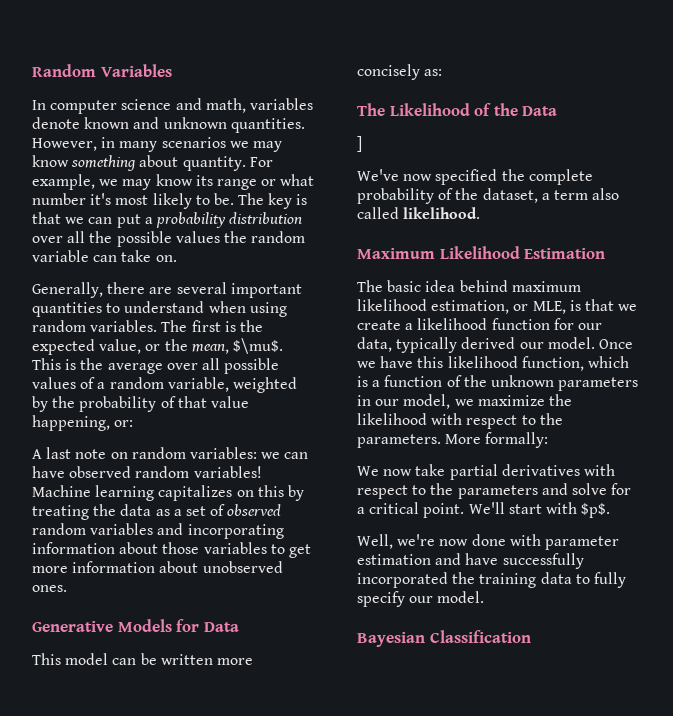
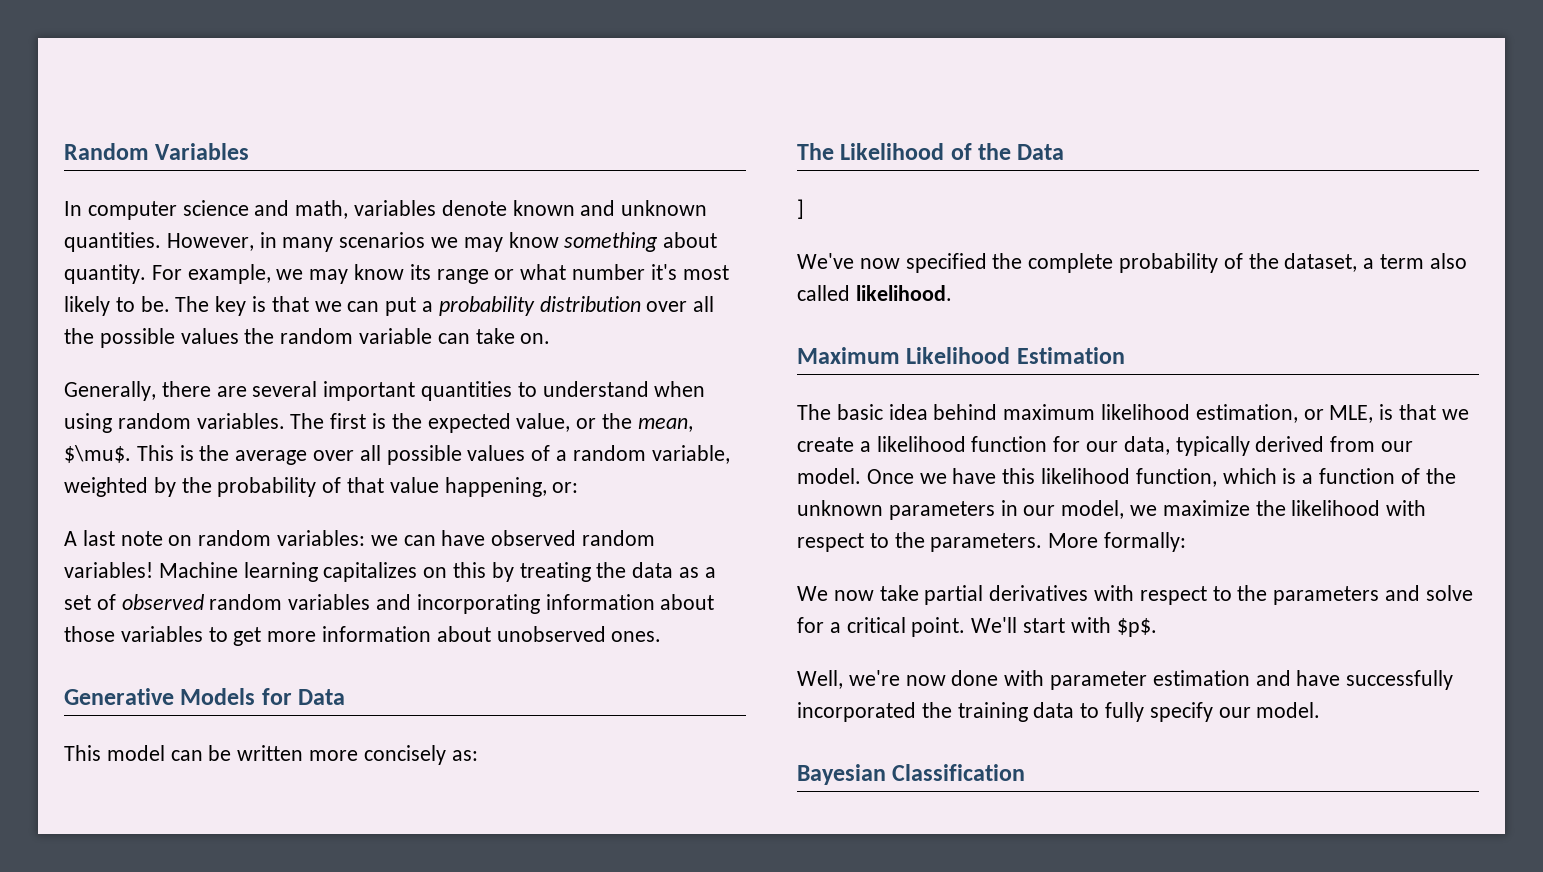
- The basic idea behind maximum likelihood estimation, or MLE, is that we create a likelihood function for our data, typically derived our model.
+ The basic idea behind maximum likelihood estimation, or MLE, is that we create a likelihood function for our data, typically derived from our model.

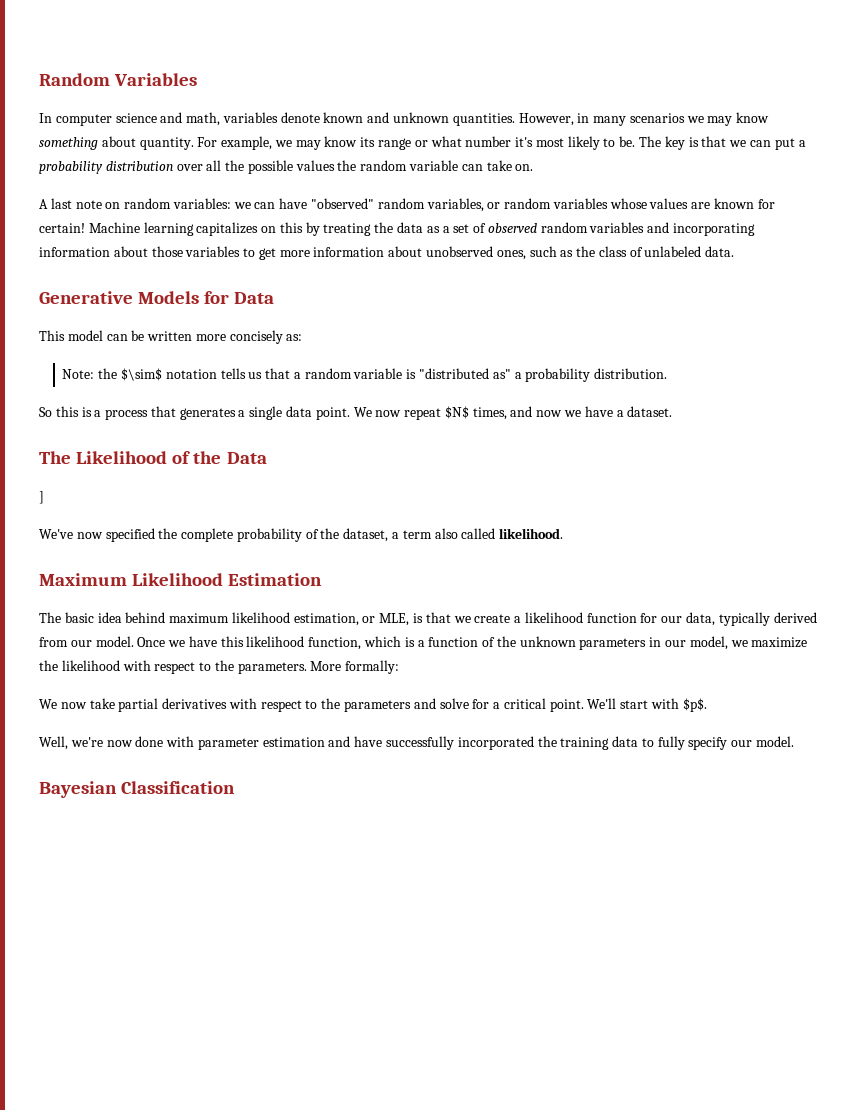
- Generally, there are several important quantities to understand when using random variables. The first is the expected value, or the mean, $\mu$. This is the average over all possible values of a random variable, weighted by the probability of that value happening, or:
- A last note on random variables: we can have observed random variables!
+ A last note on random variables: we can have "observed" random variables, or random variables whose values are known for certain!
- Machine learning capitalizes on this by treating the data as a set of observed random variables and incorporating information about those variables to get more information about unobserved ones.
+ Machine learning capitalizes on this by treating the data as a set of observed random variables and incorporating information about those variables to get more information about unobserved ones, such as the class of unlabeled data.
+ Note: the $\sim$ notation tells us that a random variable is "distributed as" a probability distribution.
+ So this is a process that generates a single data point. We now repeat $N$ times, and now we have a dataset.

